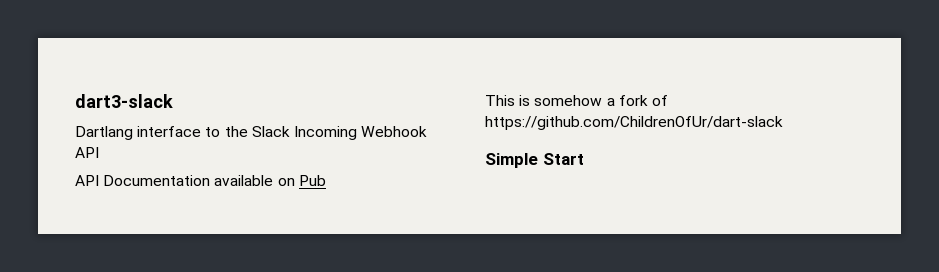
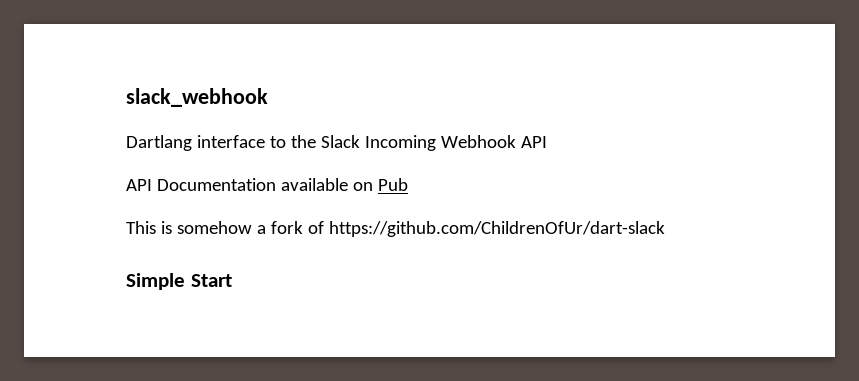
- dart3-slack
+ slack_webhook

